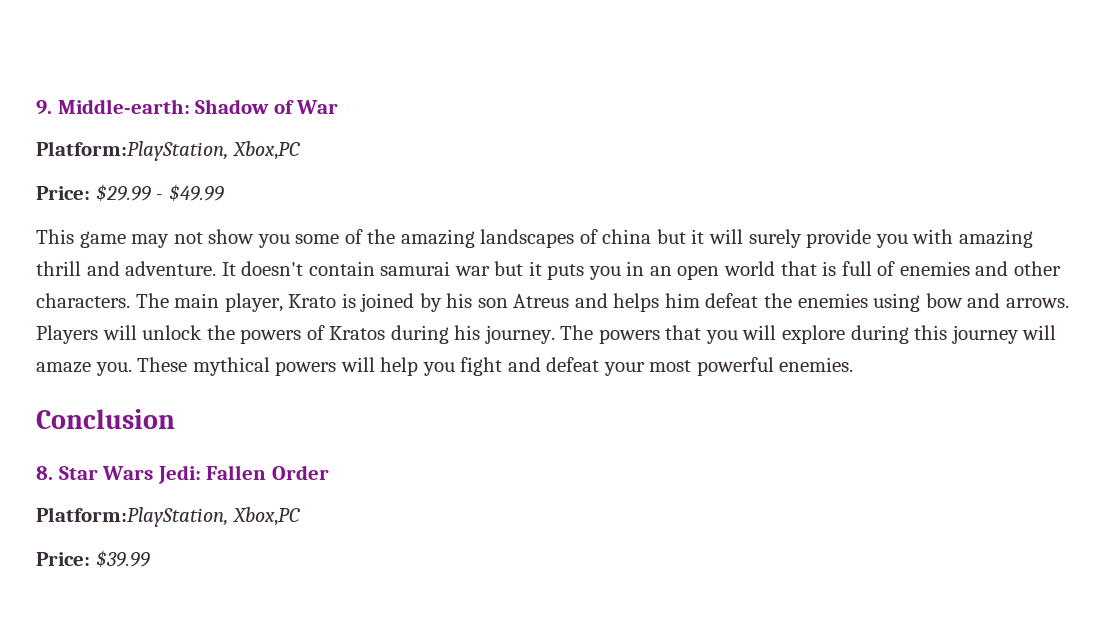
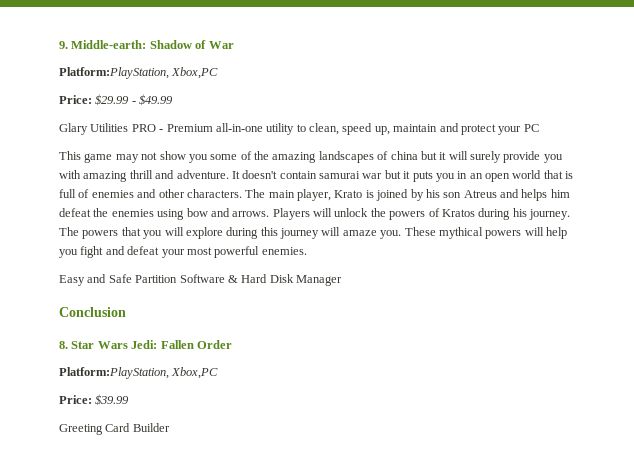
+ Glary Utilities PRO - Premium all-in-one utility to clean, speed up, maintain and protect your PC
+ Easy and Safe Partition Software & Hard Disk Manager
+ Greeting Card Builder

